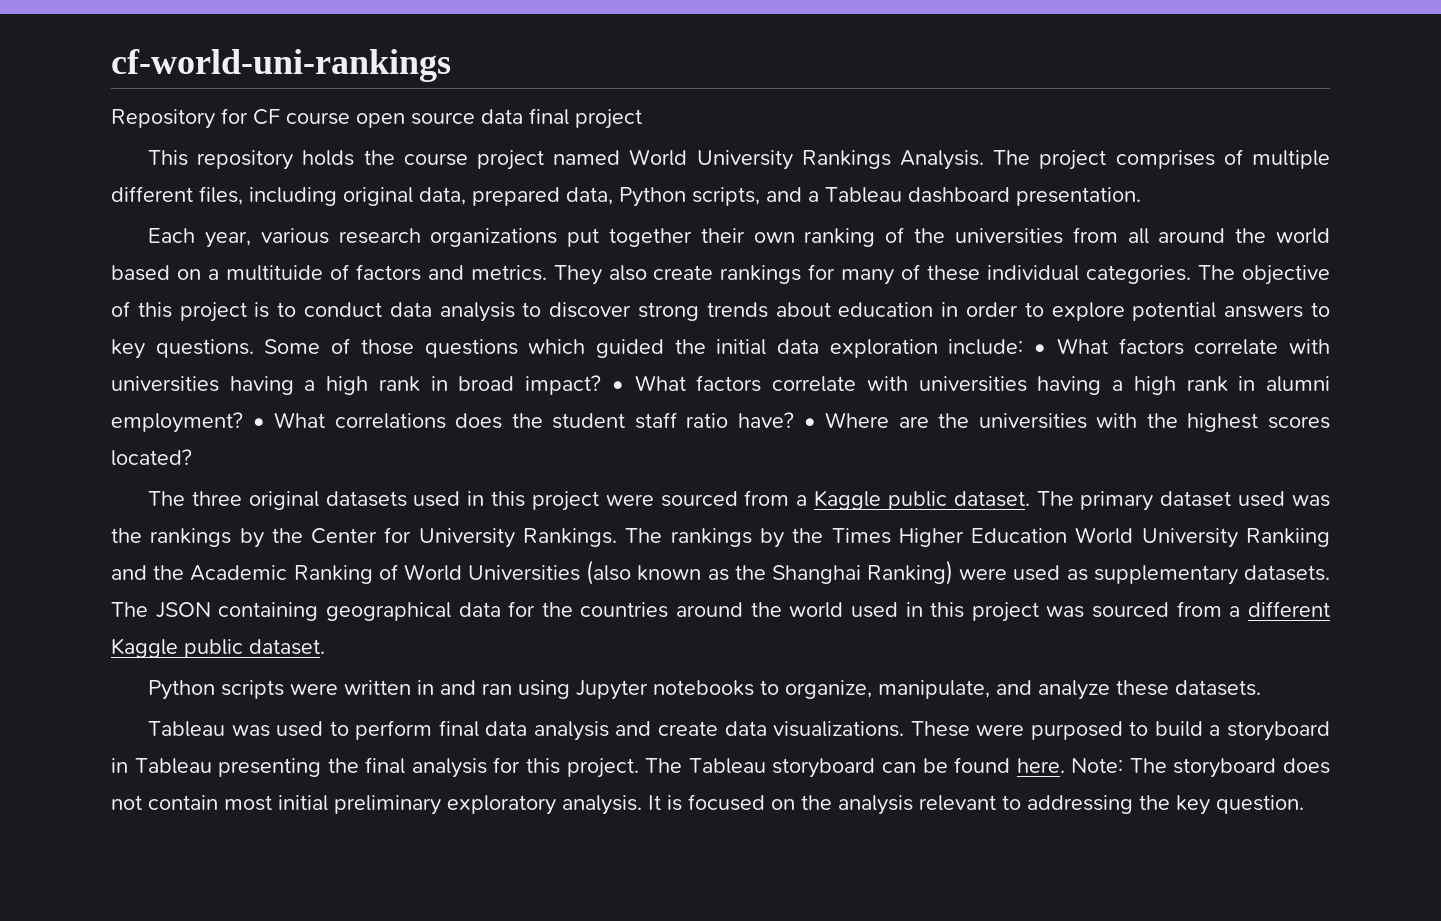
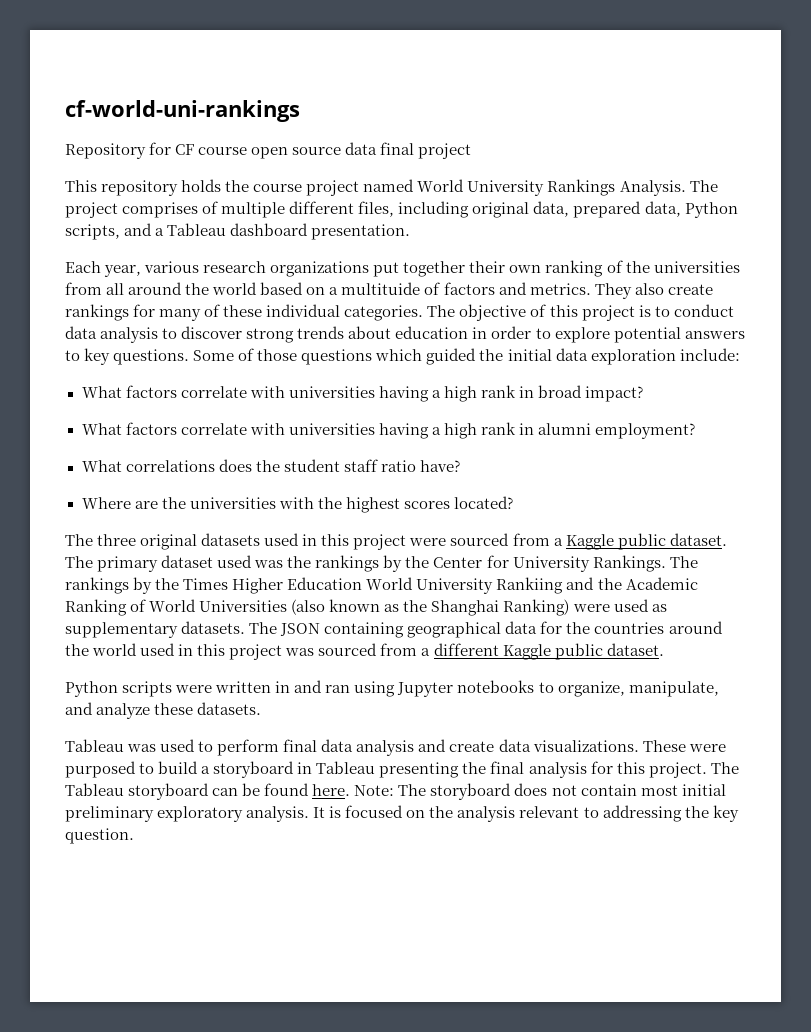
- Some of those questions which guided the initial data exploration include: • What factors correlate with universities having a high rank in broad impact? • What factors correlate with universities having a high rank in alumni employment? • What correlations does the student staff ratio have? • Where are the universities with the highest scores located?
+ Some of those questions which guided the initial data exploration include:
+ What factors correlate with universities having a high rank in broad impact?
+ What factors correlate with universities having a high rank in alumni employment?
+ What correlations does the student staff ratio have?
+ Where are the universities with the highest scores located?

